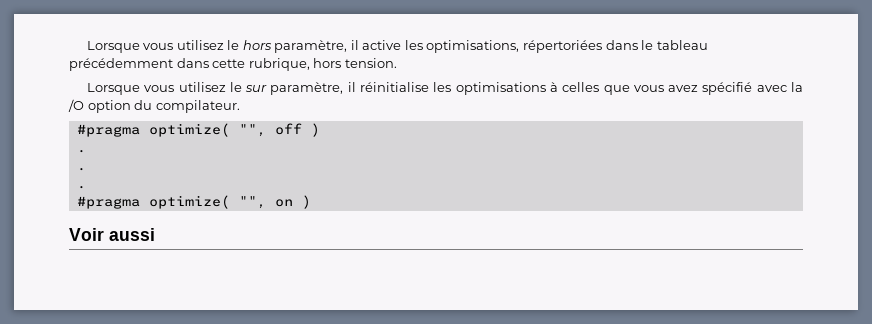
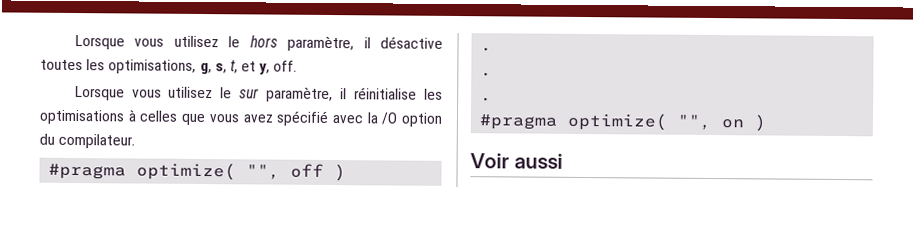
- Lorsque vous utilisez le hors paramètre, il active les optimisations, répertoriées dans le tableau précédemment dans cette rubrique, hors tension.
+ Lorsque vous utilisez le hors paramètre, il désactive toutes les optimisations, g, s, t, et y, off.

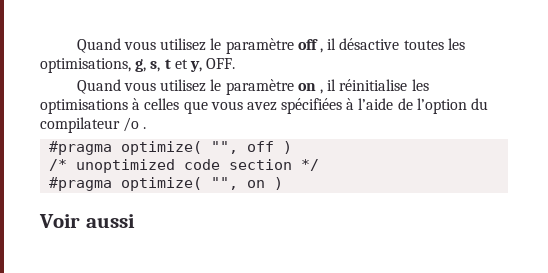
- Lorsque vous utilisez le hors paramètre, il désactive toutes les optimisations, g, s, t, et y, off.
- Lorsque vous utilisez le sur paramètre, il réinitialise les optimisations à celles que vous avez spécifié avec la /O option du compilateur.
+ Quand vous utilisez le paramètre off , il désactive toutes les optimisations, g, s, t et y, OFF.
+ Quand vous utilisez le paramètre on , il réinitialise les optimisations à celles que vous avez spécifiées à l’aide de l’option du compilateur /o .
  #pragma optimize( "", off )
- .
- .
- .
+ /* unoptimized code section */

